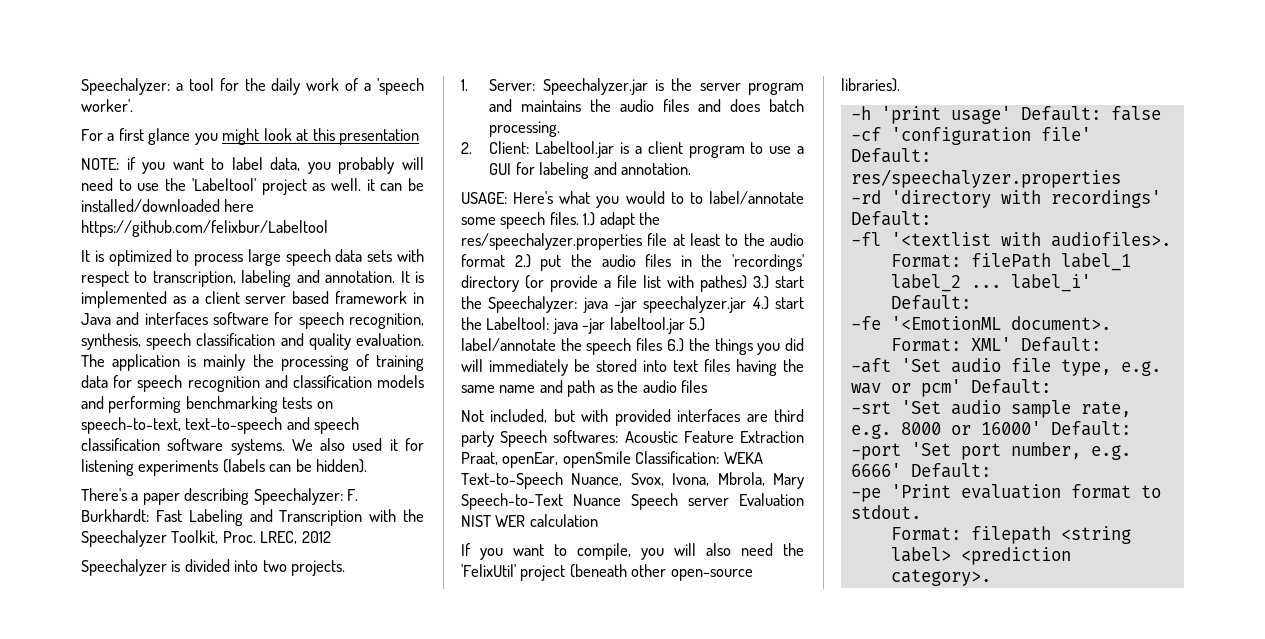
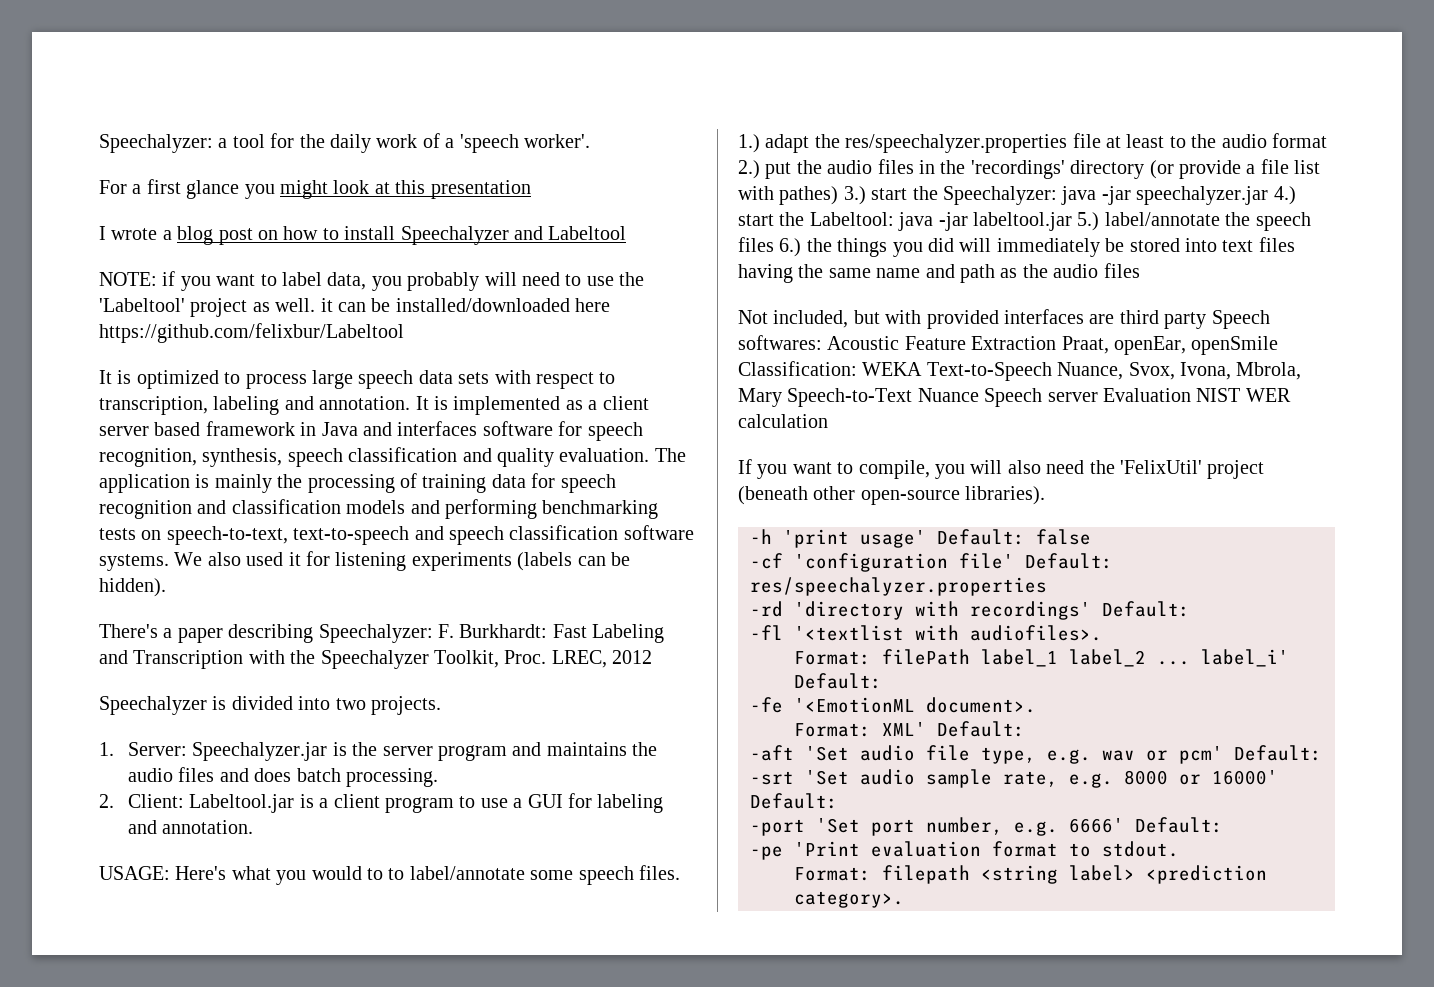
+ I wrote a blog post on how to install Speechalyzer and Labeltool

